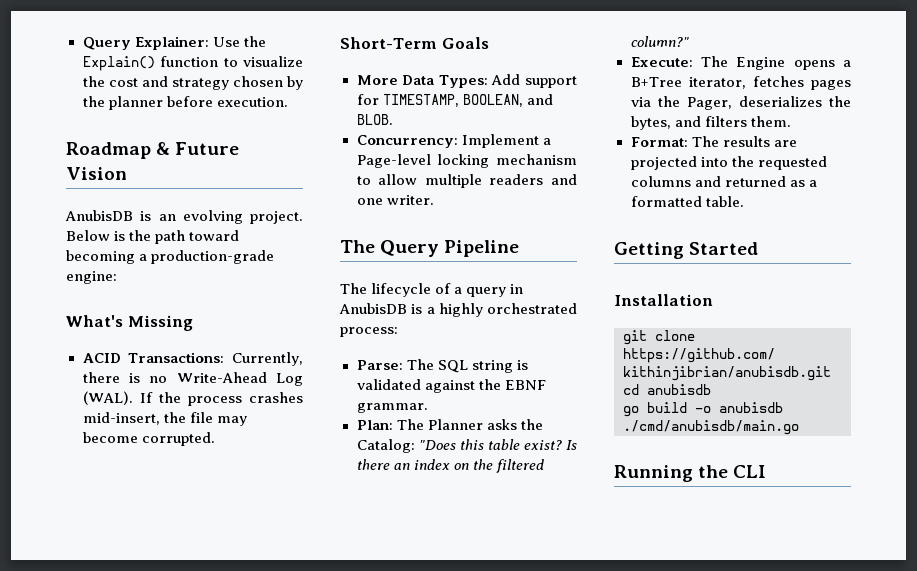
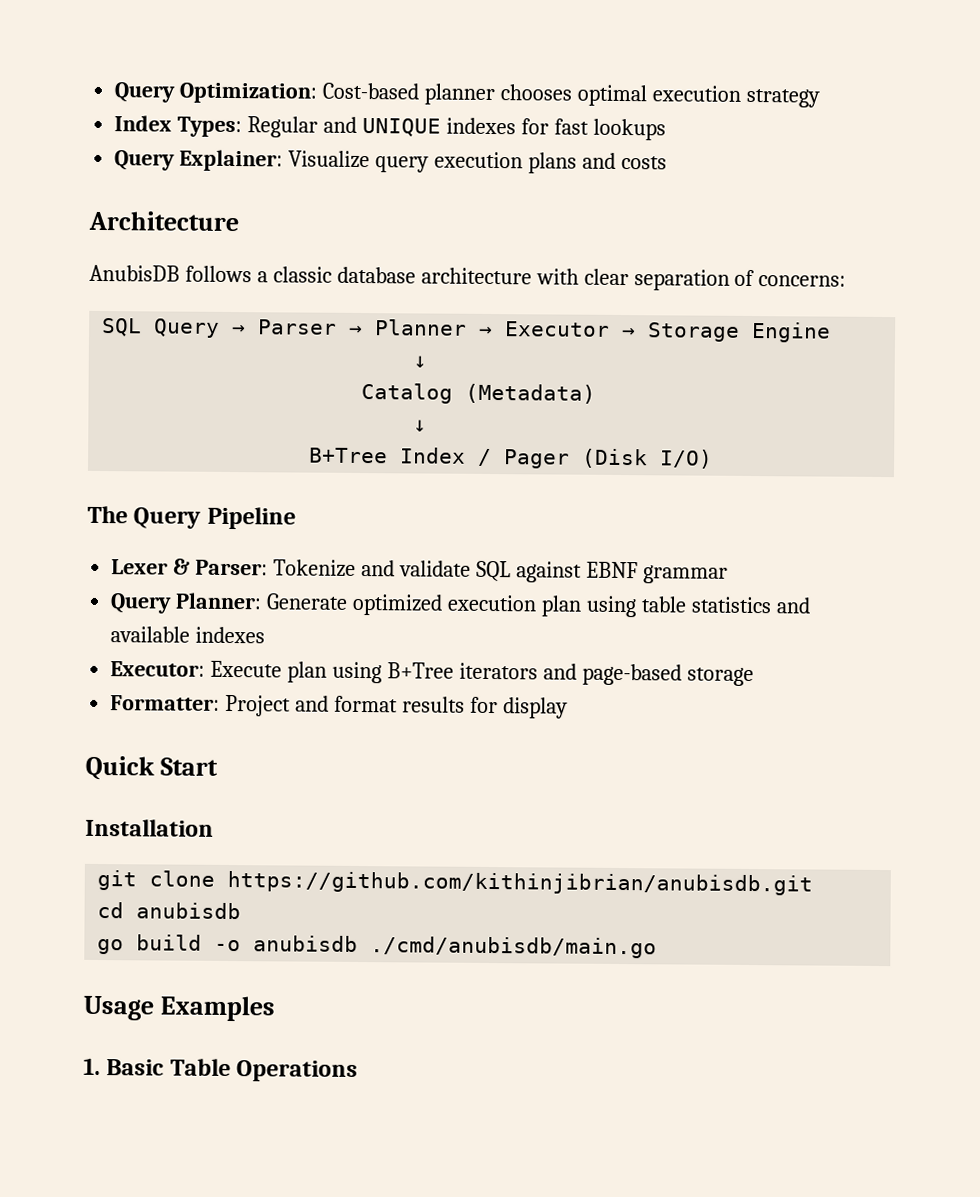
- Query Explainer: Use the Explain() function to visualize the cost and strategy chosen by the planner before execution.
- Roadmap & Future Vision
- AnubisDB is an evolving project. Below is the path toward becoming a production-grade engine:
- What's Missing
- ACID Transactions: Currently, there is no Write-Ahead Log (WAL). If the process crashes mid-insert, the file may become corrupted.
- Short-Term Goals
- More Data Types: Add support for TIMESTAMP, BOOLEAN, and BLOB.
- Concurrency: Implement a Page-level locking mechanism to allow multiple readers and one writer.
+ Query Optimization: Cost-based planner chooses optimal execution strategy
+ Index Types: Regular and UNIQUE indexes for fast lookups
+ Query Explainer: Visualize query execution plans and costs
+ Architecture
+ AnubisDB follows a classic database architecture with clear separation of concerns:
+ SQL Query → Parser → Planner → Executor → Storage Engine
+ ↓
+ Catalog (Metadata)
+ ↓
+ B+Tree Index / Pager (Disk I/O)
  The Query Pipeline
- The lifecycle of a query in AnubisDB is a highly orchestrated process:
- Parse: The SQL string is validated against the EBNF grammar.
- Plan: The Planner asks the Catalog: "Does this table exist? Is there an index on the filtered column?"
- Execute: The Engine opens a B+Tree iterator, fetches pages via the Pager, deserializes the bytes, and filters them.
- Format: The results are projected into the requested columns and returned as a formatted table.
- Getting Started
+ Lexer & Parser: Tokenize and validate SQL against EBNF grammar
+ Query Planner: Generate optimized execution plan using table statistics and available indexes
+ Executor: Execute plan using B+Tree iterators and page-based storage
+ Formatter: Project and format results for display
+ Quick Start
- Running the CLI
+ Usage Examples
+ 1. Basic Table Operations

